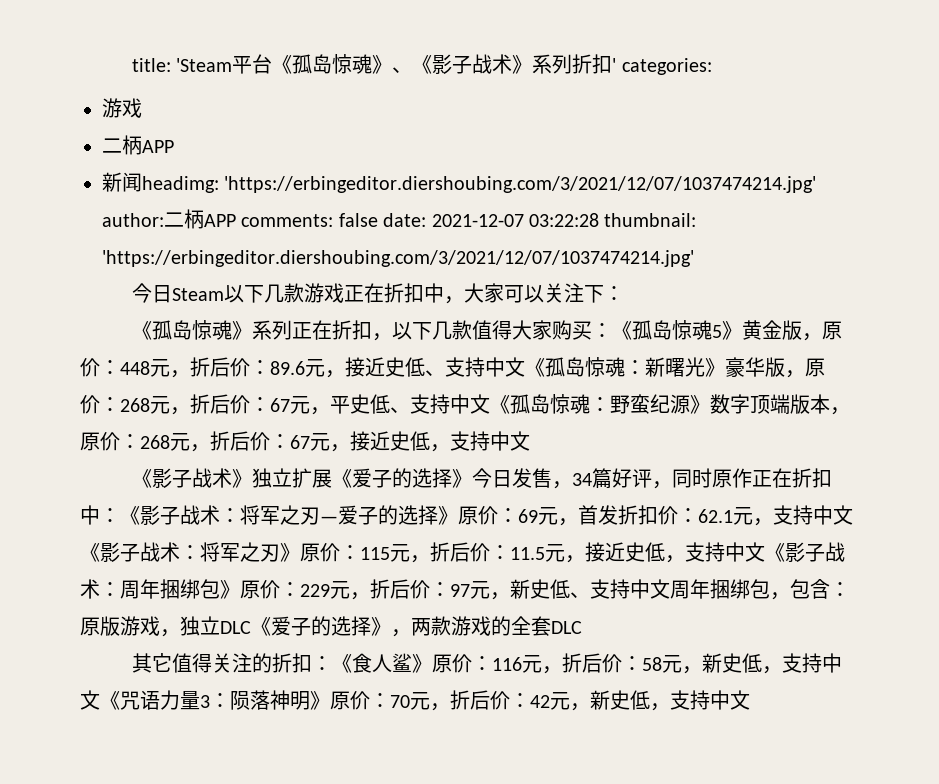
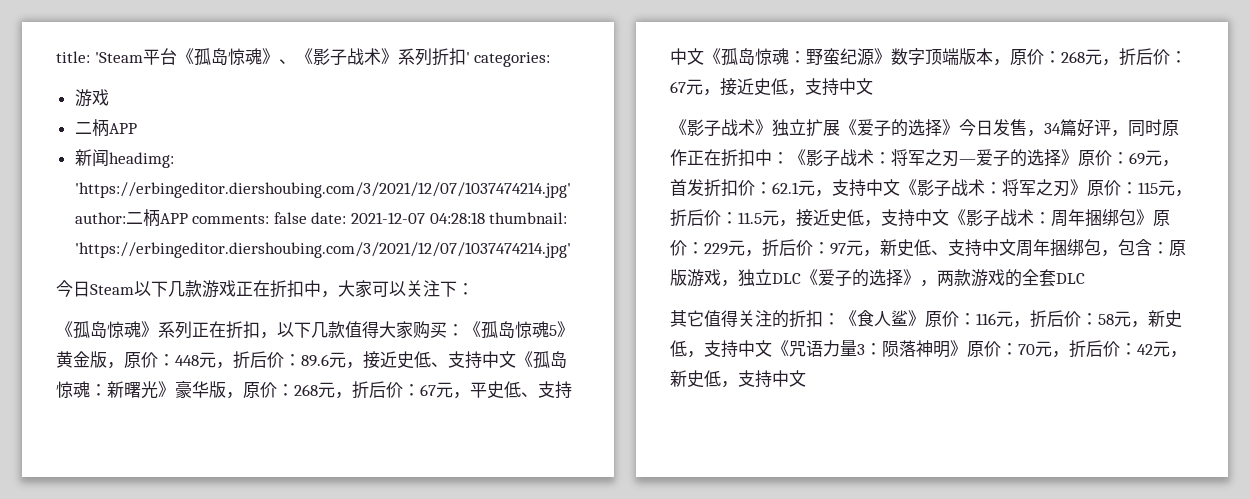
- 新闻headimg: 'https://erbingeditor.diershoubing.com/3/2021/12/07/1037474214.jpg' author:二柄APP comments: false date: 2021-12-07 03:22:28 thumbnail: 'https://erbingeditor.diershoubing.com/3/2021/12/07/1037474214.jpg'
+ 新闻headimg: 'https://erbingeditor.diershoubing.com/3/2021/12/07/1037474214.jpg' author:二柄APP comments: false date: 2021-12-07 04:28:18 thumbnail: 'https://erbingeditor.diershoubing.com/3/2021/12/07/1037474214.jpg'

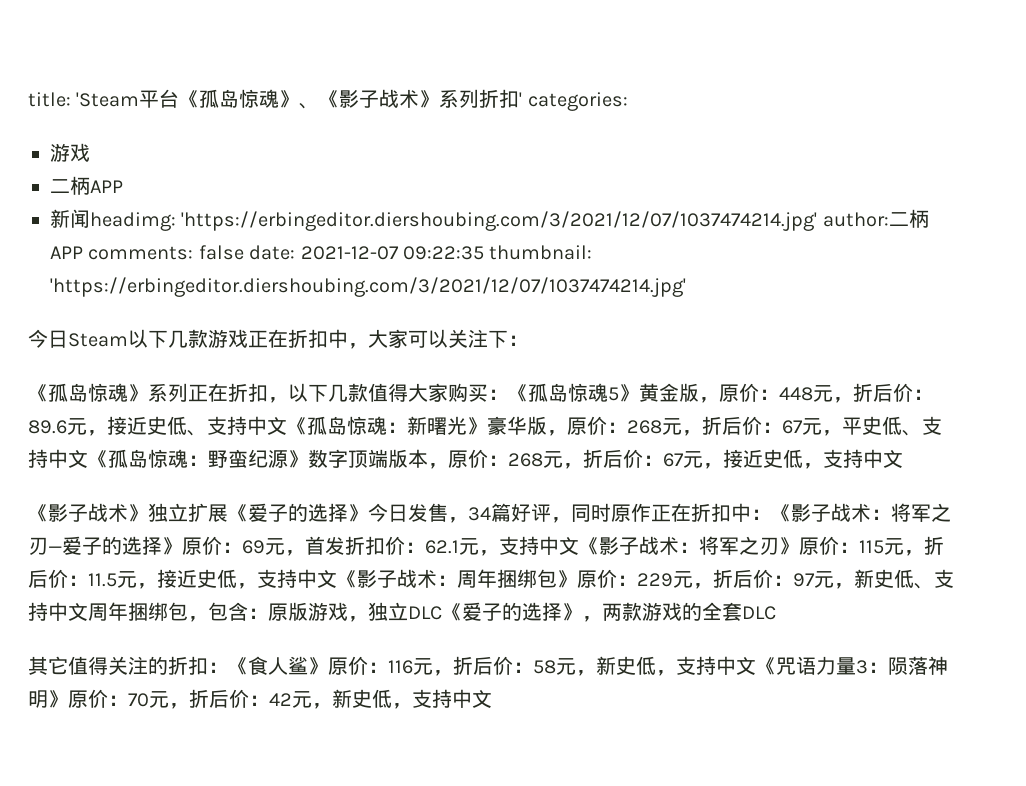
- 新闻headimg: 'https://erbingeditor.diershoubing.com/3/2021/12/07/1037474214.jpg' author:二柄APP comments: false date: 2021-12-07 04:28:18 thumbnail: 'https://erbingeditor.diershoubing.com/3/2021/12/07/1037474214.jpg'
+ 新闻headimg: 'https://erbingeditor.diershoubing.com/3/2021/12/07/1037474214.jpg' author:二柄APP comments: false date: 2021-12-07 09:22:35 thumbnail: 'https://erbingeditor.diershoubing.com/3/2021/12/07/1037474214.jpg'

